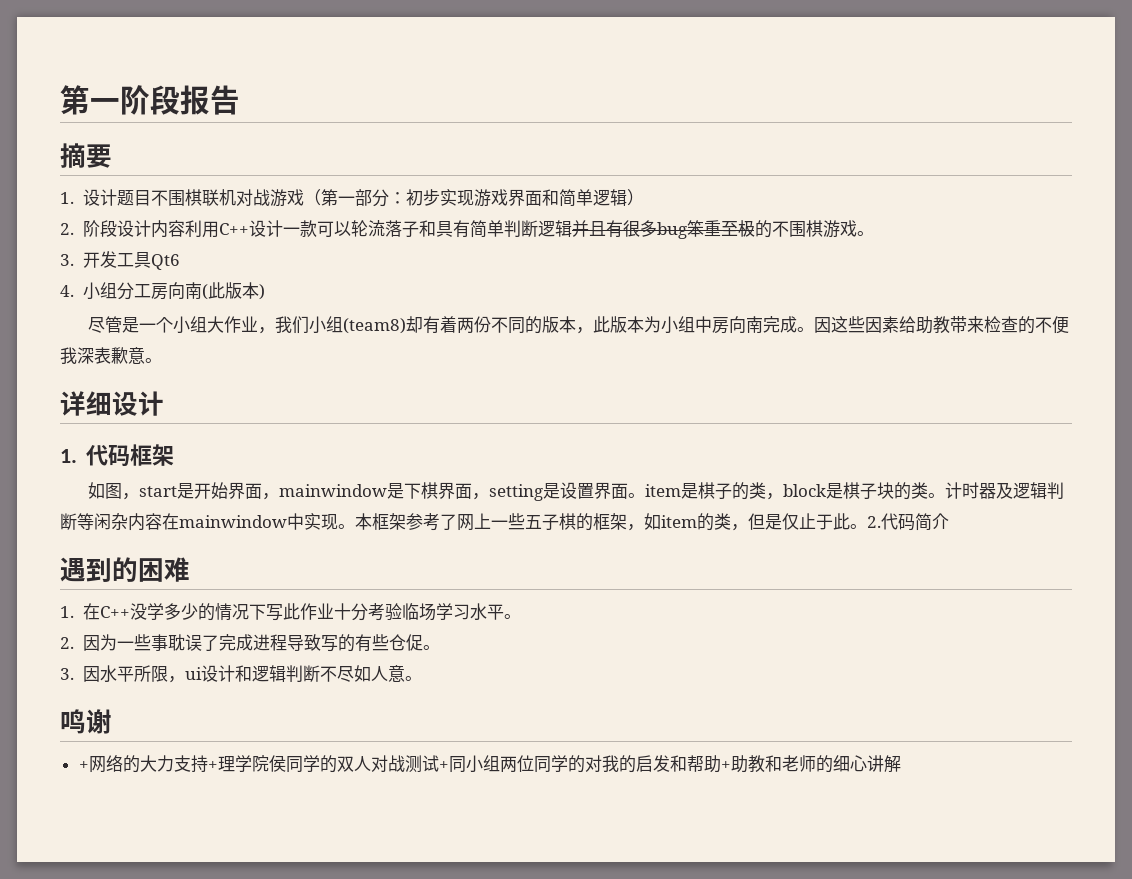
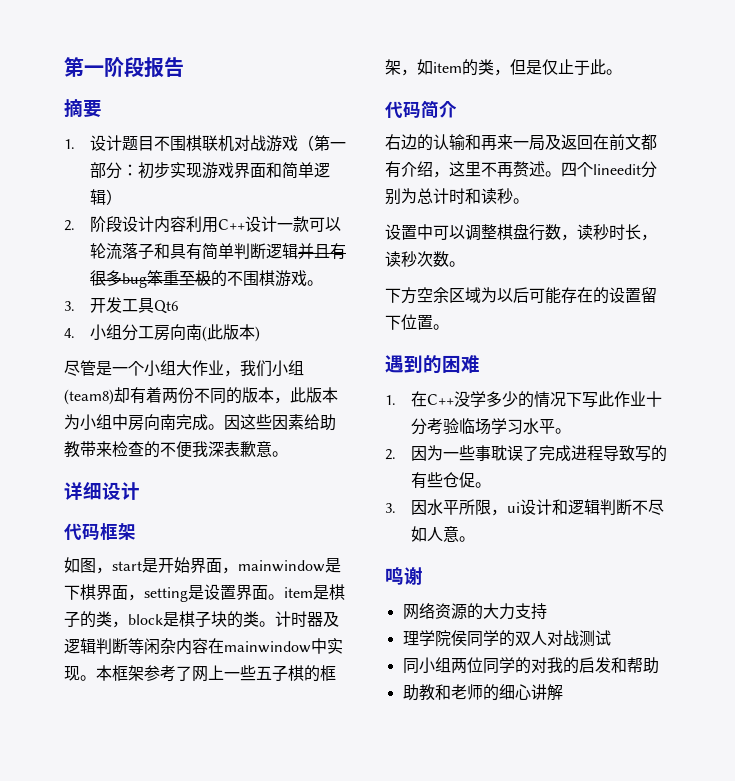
- 1.代码框架
+ 代码框架
- 本框架参考了网上一些五子棋的框架，如item的类，但是仅止于此。2.代码简介
+ 本框架参考了网上一些五子棋的框架，如item的类，但是仅止于此。
+ 代码简介
+ 右边的认输和再来一局及返回在前文都有介绍，这里不再赘述。四个lineedit分别为总计时和读秒。
+ 设置中可以调整棋盘行数，读秒时长，读秒次数。
+ 下方空余区域为以后可能存在的设置留下位置。
- +网络的大力支持+理学院侯同学的双人对战测试+同小组两位同学的对我的启发和帮助+助教和老师的细心讲解
+ 网络资源的大力支持
+ 理学院侯同学的双人对战测试
+ 同小组两位同学的对我的启发和帮助
+ 助教和老师的细心讲解

